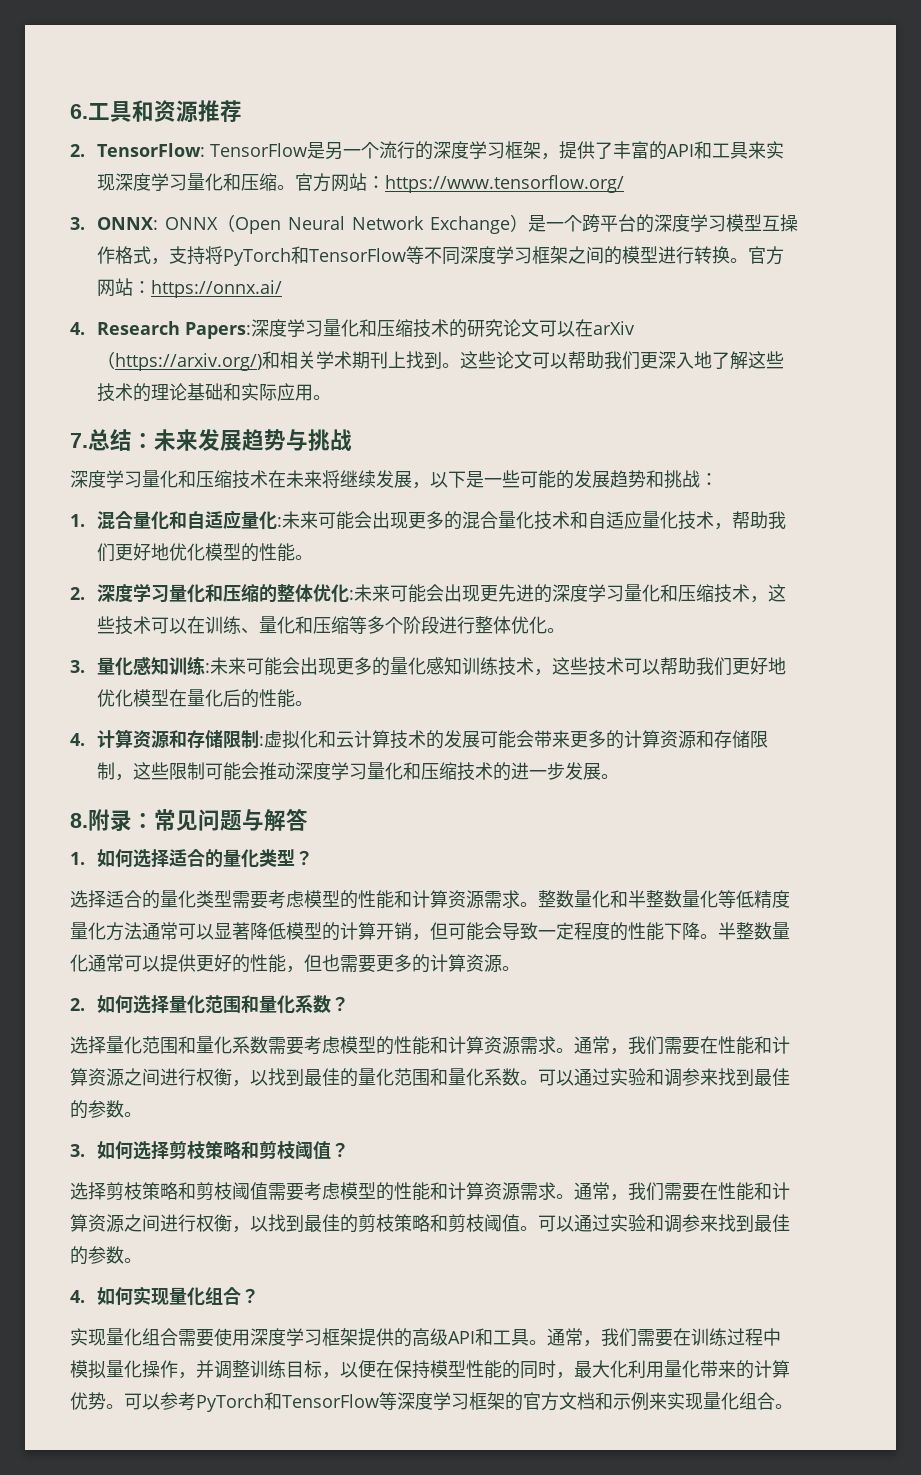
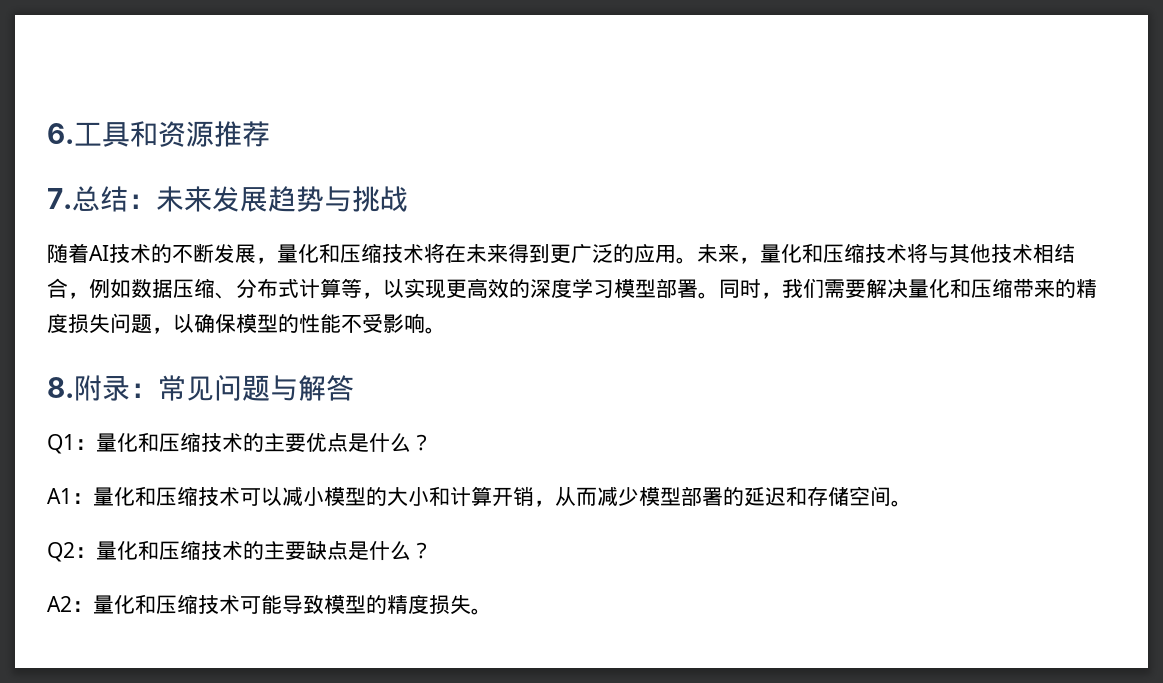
- 2. TensorFlow: TensorFlow是另一个流行的深度学习框架，提供了丰富的API和工具来实现深度学习量化和压缩。官方网站：https://www.tensorflow.org/
- 3. ONNX: ONNX（Open Neural Network Exchange）是一个跨平台的深度学习模型互操作格式，支持将PyTorch和TensorFlow等不同深度学习框架之间的模型进行转换。官方网站：https://onnx.ai/
- 4. Research Papers:深度学习量化和压缩技术的研究论文可以在arXiv（https://arxiv.org/)和相关学术期刊上找到。这些论文可以帮助我们更深入地了解这些技术的理论基础和实际应用。
- 深度学习量化和压缩技术在未来将继续发展，以下是一些可能的发展趋势和挑战：
- 1.混合量化和自适应量化:未来可能会出现更多的混合量化技术和自适应量化技术，帮助我们更好地优化模型的性能。
- 2.深度学习量化和压缩的整体优化:未来可能会出现更先进的深度学习量化和压缩技术，这些技术可以在训练、量化和压缩等多个阶段进行整体优化。
- 3.量化感知训练:未来可能会出现更多的量化感知训练技术，这些技术可以帮助我们更好地优化模型在量化后的性能。
- 4.计算资源和存储限制:虚拟化和云计算技术的发展可能会带来更多的计算资源和存储限制，这些限制可能会推动深度学习量化和压缩技术的进一步发展。
+ 随着AI技术的不断发展，量化和压缩技术将在未来得到更广泛的应用。未来，量化和压缩技术将与其他技术相结合，例如数据压缩、分布式计算等，以实现更高效的深度学习模型部署。同时，我们需要解决量化和压缩带来的精度损失问题，以确保模型的性能不受影响。
- 1.如何选择适合的量化类型？
- 选择适合的量化类型需要考虑模型的性能和计算资源需求。整数量化和半整数量化等低精度量化方法通常可以显著降低模型的计算开销，但可能会导致一定程度的性能下降。半整数量化通常可以提供更好的性能，但也需要更多的计算资源。
- 2.如何选择量化范围和量化系数？
- 选择量化范围和量化系数需要考虑模型的性能和计算资源需求。通常，我们需要在性能和计算资源之间进行权衡，以找到最佳的量化范围和量化系数。可以通过实验和调参来找到最佳的参数。
- 3.如何选择剪枝策略和剪枝阈值？
- 选择剪枝策略和剪枝阈值需要考虑模型的性能和计算资源需求。通常，我们需要在性能和计算资源之间进行权衡，以找到最佳的剪枝策略和剪枝阈值。可以通过实验和调参来找到最佳的参数。
- 4.如何实现量化组合？
- 实现量化组合需要使用深度学习框架提供的高级API和工具。通常，我们需要在训练过程中模拟量化操作，并调整训练目标，以便在保持模型性能的同时，最大化利用量化带来的计算优势。可以参考PyTorch和TensorFlow等深度学习框架的官方文档和示例来实现量化组合。
+ Q1：量化和压缩技术的主要优点是什么？
+ A1：量化和压缩技术可以减小模型的大小和计算开销，从而减少模型部署的延迟和存储空间。
+ Q2：量化和压缩技术的主要缺点是什么？
+ A2：量化和压缩技术可能导致模型的精度损失。

